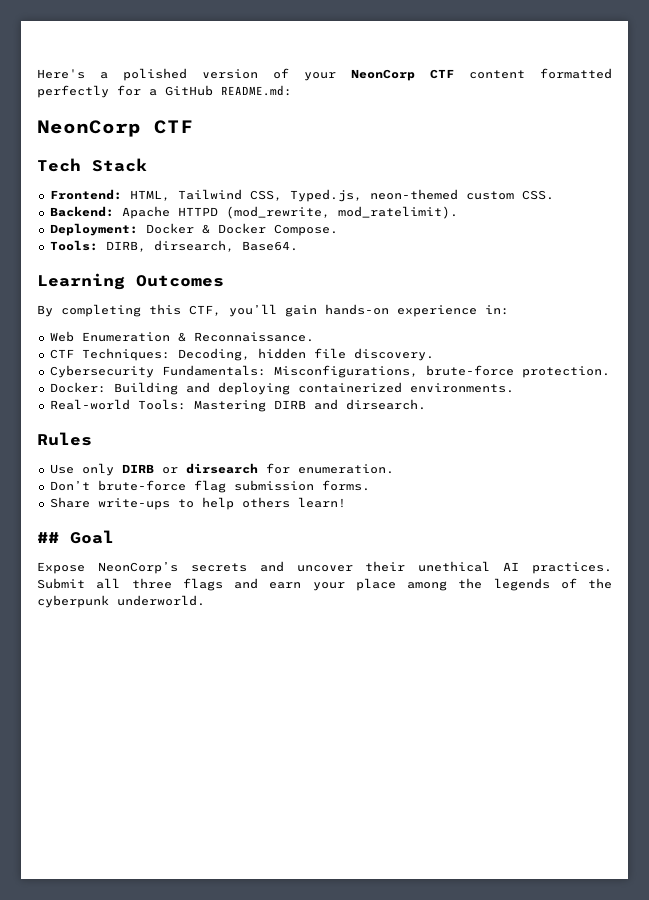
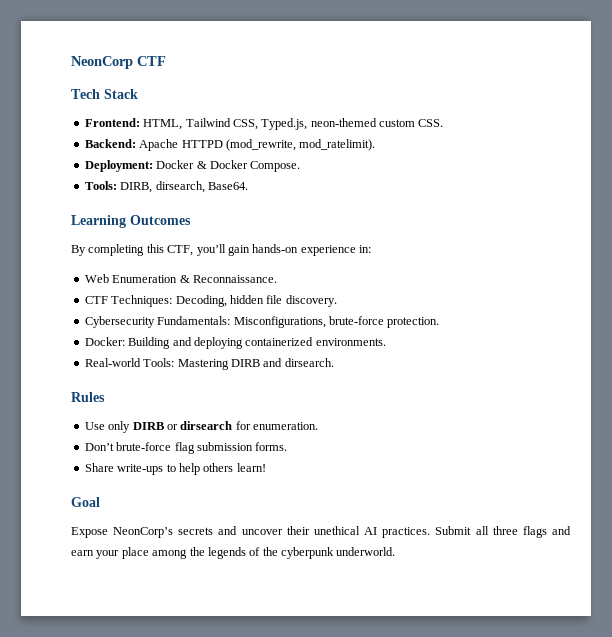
- Here's a polished version of your NeonCorp CTF content formatted perfectly for a GitHub README.md:
- ## Goal
+ Goal

